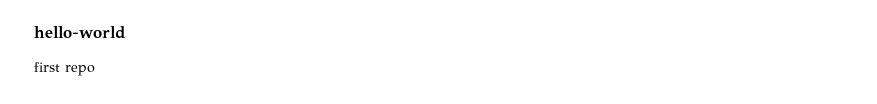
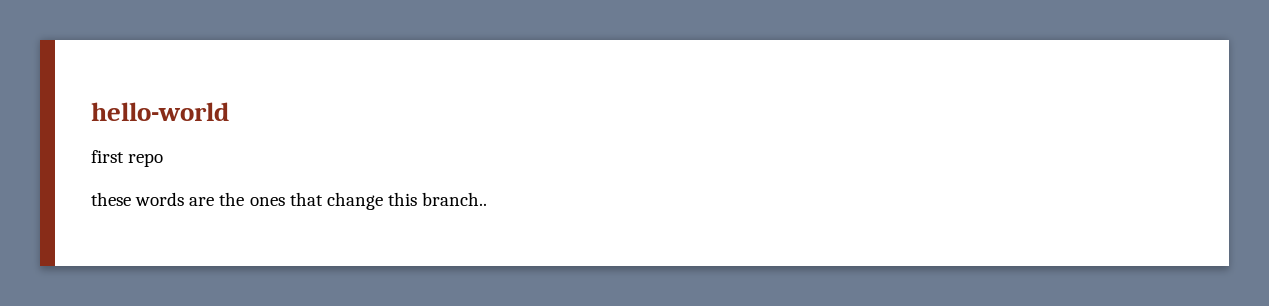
+ these words are the ones that change this branch..

